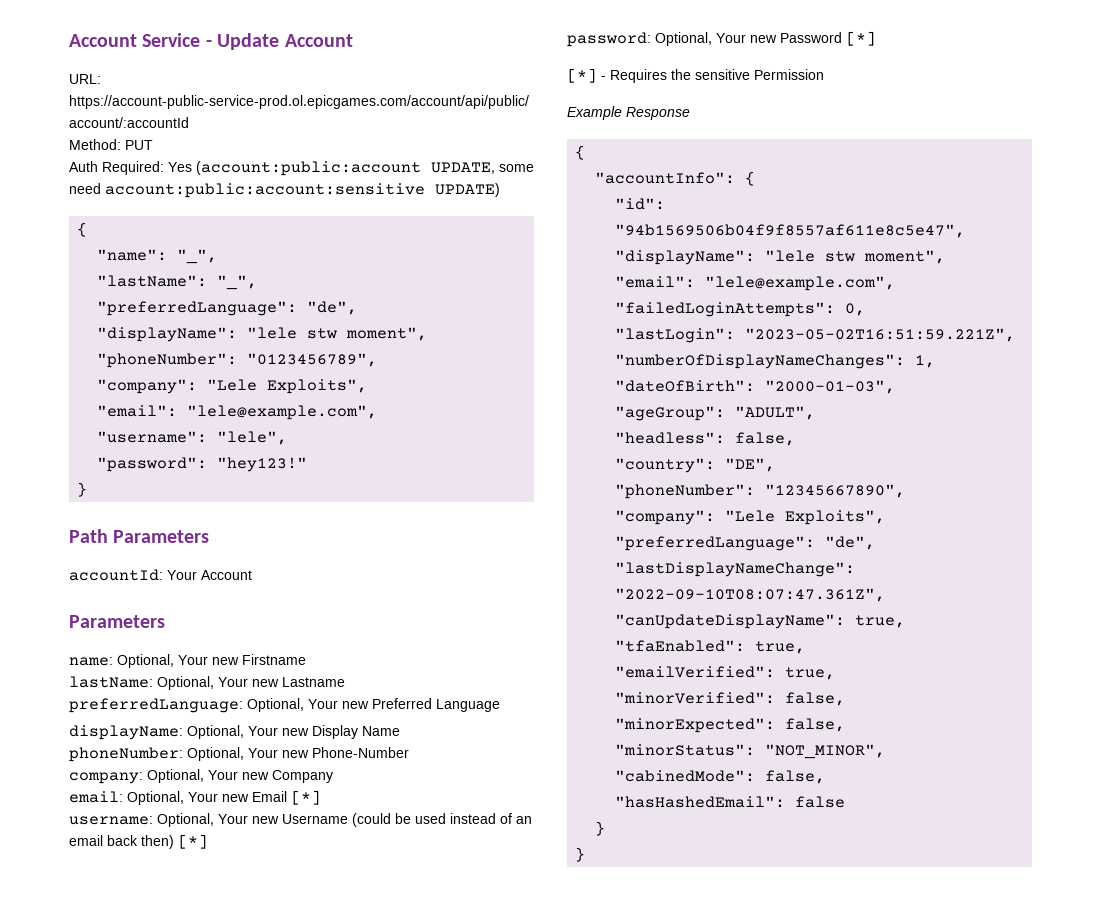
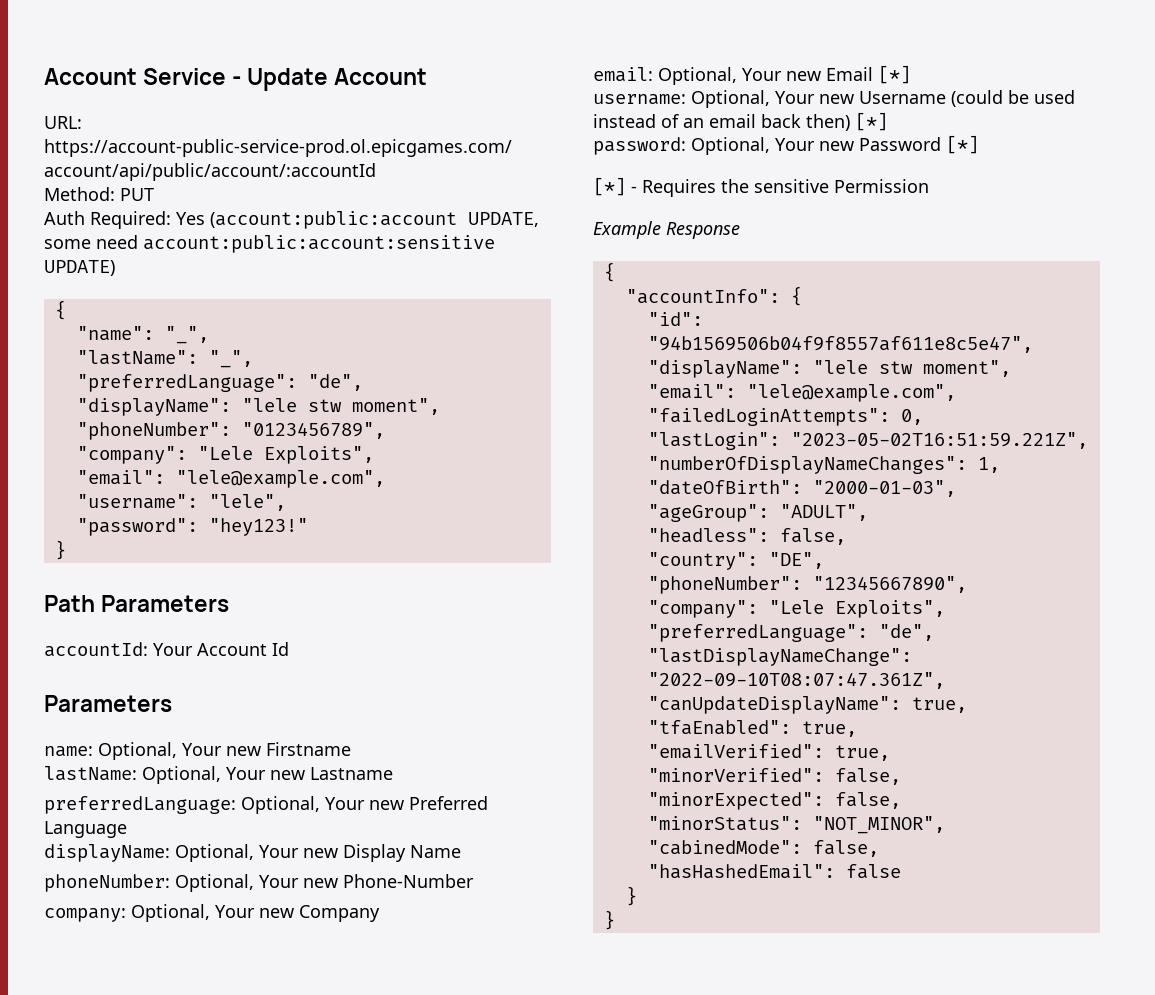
- accountId: Your Account
+ accountId: Your Account Id

